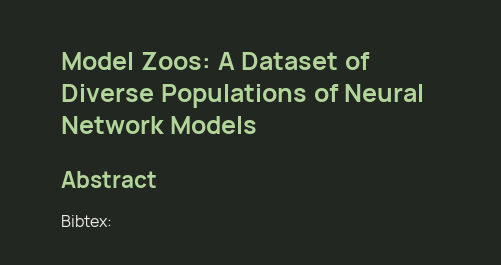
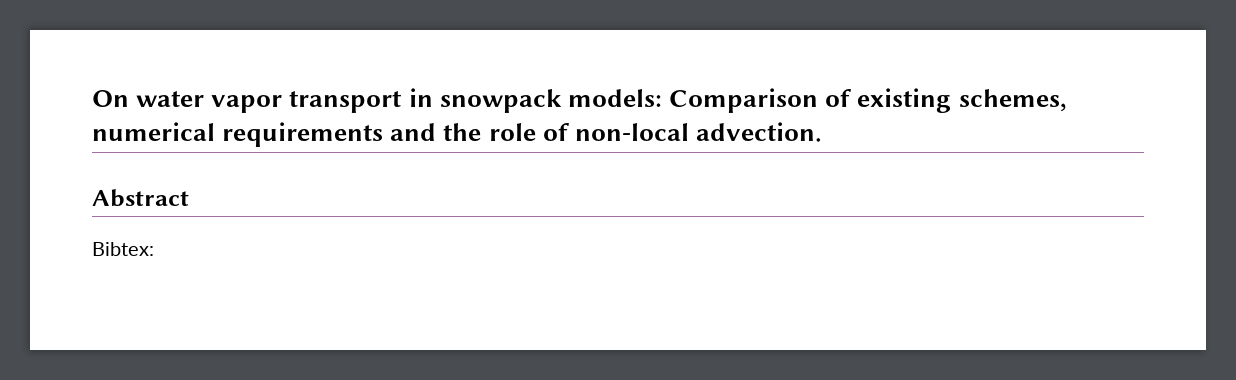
- Model Zoos: A Dataset of Diverse Populations of Neural Network Models
+ On water vapor transport in snowpack models: Comparison of existing schemes, numerical requirements and the role of non-local advection.

